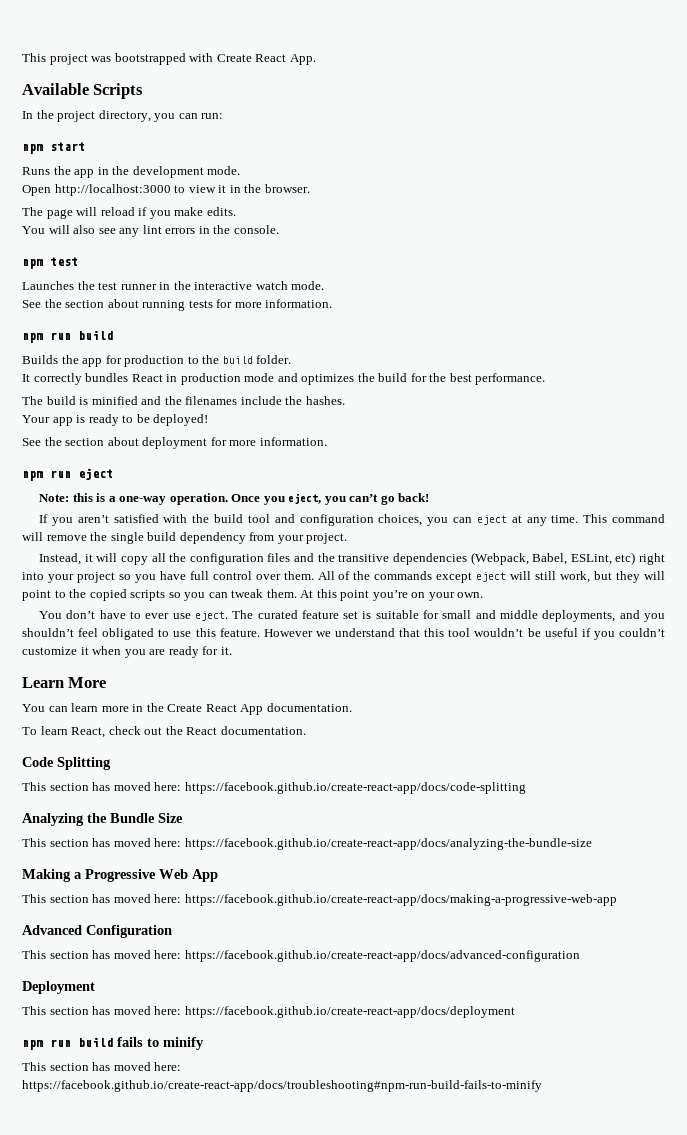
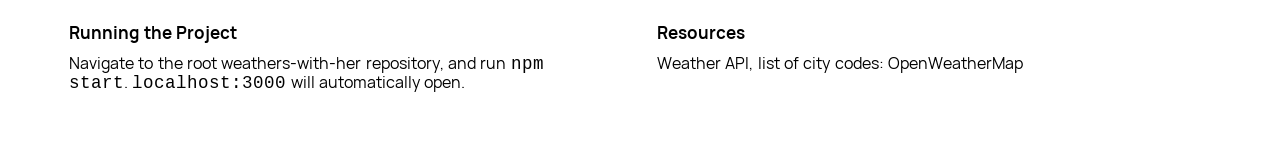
- This project was bootstrapped with Create React App.
- Available Scripts
- In the project directory, you can run:
- npm start
- Runs the app in the development mode.
- Open http://localhost:3000 to view it in the browser.
- The page will reload if you make edits.
- You will also see any lint errors in the console.
- npm test
- Launches the test runner in the interactive watch mode.
- See the section about running tests for more information.
- npm run build
- Builds the app for production to the build folder.
- It correctly bundles React in production mode and optimizes the build for the best performance.
- The build is minified and the filenames include the hashes.
- Your app is ready to be deployed!
- See the section about deployment for more information.
- npm run eject
- Note: this is a one-way operation. Once you eject, you can’t go back!
- If you aren’t satisfied with the build tool and configuration choices, you can eject at any time. This command will remove the single build dependency from your project.
- Instead, it will copy all the configuration files and the transitive dependencies (Webpack, Babel, ESLint, etc) right into your project so you have full control over them. All of the commands except eject will still work, but they will point to the copied scripts so you can tweak them. At this point you’re on your own.
- You don’t have to ever use eject. The curated feature set is suitable for small and middle deployments, and you shouldn’t feel obligated to use this feature. However we understand that this tool wouldn’t be useful if you couldn’t customize it when you are ready for it.
- Learn More
- You can learn more in the Create React App documentation.
- To learn React, check out the React documentation.
- Code Splitting
- This section has moved here: https://facebook.github.io/create-react-app/docs/code-splitting
- Analyzing the Bundle Size
- This section has moved here: https://facebook.github.io/create-react-app/docs/analyzing-the-bundle-size
- Making a Progressive Web App
- This section has moved here: https://facebook.github.io/create-react-app/docs/making-a-progressive-web-app
- Advanced Configuration
- This section has moved here: https://facebook.github.io/create-react-app/docs/advanced-configuration
- Deployment
- This section has moved here: https://facebook.github.io/create-react-app/docs/deployment
- npm run build fails to minify
- This section has moved here: https://facebook.github.io/create-react-app/docs/troubleshooting#npm-run-build-fails-to-minify
+ Running the Project
+ Navigate to the root weathers-with-her repository, and run npm start. localhost:3000 will automatically open.
+ Resources
+ Weather API, list of city codes: OpenWeatherMap

